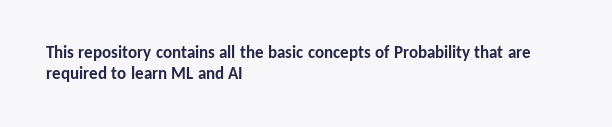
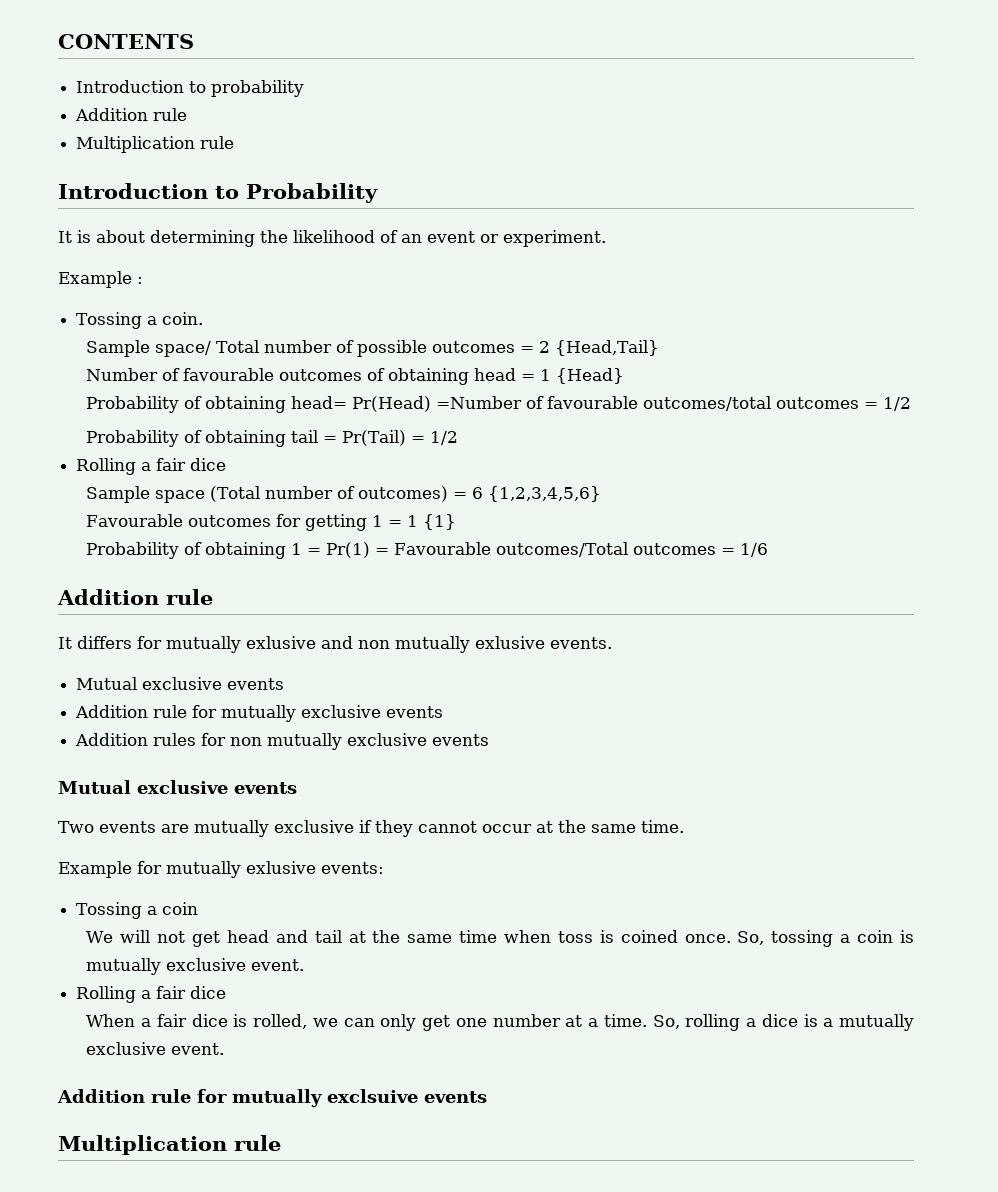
- This repository contains all the basic concepts of Probability that are required to learn ML and AI
+ CONTENTS
+ Introduction to probability
+ Addition rule
+ Multiplication rule
+ Introduction to Probability
+ It is about determining the likelihood of an event or experiment.
+ Example :
+ Tossing a coin.
+ Sample space/ Total number of possible outcomes = 2 {Head,Tail}
+ Number of favourable outcomes of obtaining head = 1 {Head}
+ Probability of obtaining head= Pr(Head) =Number of favourable outcomes/total outcomes = 1/2
+ Probability of obtaining tail = Pr(Tail) = 1/2
+ Rolling a fair dice
+ Sample space (Total number of outcomes) = 6 {1,2,3,4,5,6}
+ Favourable outcomes for getting 1 = 1 {1}
+ Probability of obtaining 1 = Pr(1) = Favourable outcomes/Total outcomes = 1/6
+ Addition rule
+ It differs for mutually exlusive and non mutually exlusive events.
+ Mutual exclusive events
+ Addition rule for mutually exclusive events
+ Addition rules for non mutually exclusive events
+ Mutual exclusive events
+ Two events are mutually exclusive if they cannot occur at the same time.
+ Example for mutually exlusive events:
+ Tossing a coin
+ We will not get head and tail at the same time when toss is coined once. So, tossing a coin is mutually exclusive event.
+ Rolling a fair dice
+ When a fair dice is rolled, we can only get one number at a time. So, rolling a dice is a mutually exclusive event.
+ Addition rule for mutually exclsuive events
+ Multiplication rule

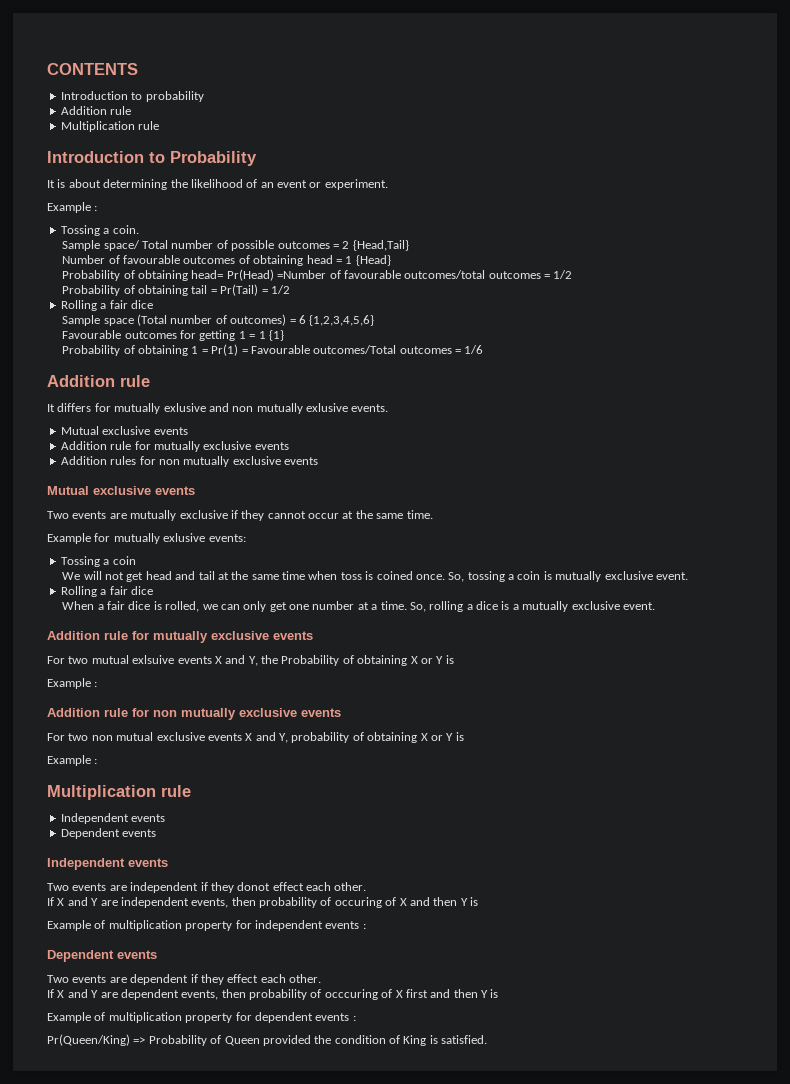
  So, rolling a dice is a mutually exclusive event.
- Addition rule for mutually exclsuive events
+ Addition rule for mutually exclusive events
+ For two mutual exlsuive events X and Y, the Probability of obtaining X or Y is
+ Example :
+ Addition rule for non mutually exclusive events
+ For two non mutual exclusive events X and Y, probability of obtaining X or Y is
+ Example :
  Multiplication rule
+ Independent events
+ Dependent events
+ Independent events
+ Two events are independent if they donot effect each other.
+ If X and Y are independent events, then probability of occuring of X and then Y is
+ Example of multiplication property for independent events :
+ Dependent events
+ Two events are dependent if they effect each other.
+ If X and Y are dependent events, then probability of occcuring of X first and then Y is
+ Example of multiplication property for dependent events :
+ Pr(Queen/King) => Probability of Queen provided the condition of King is satisfied.

